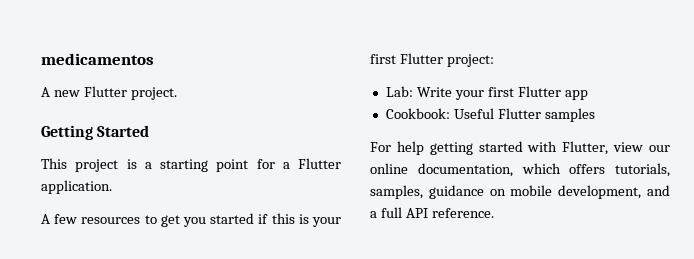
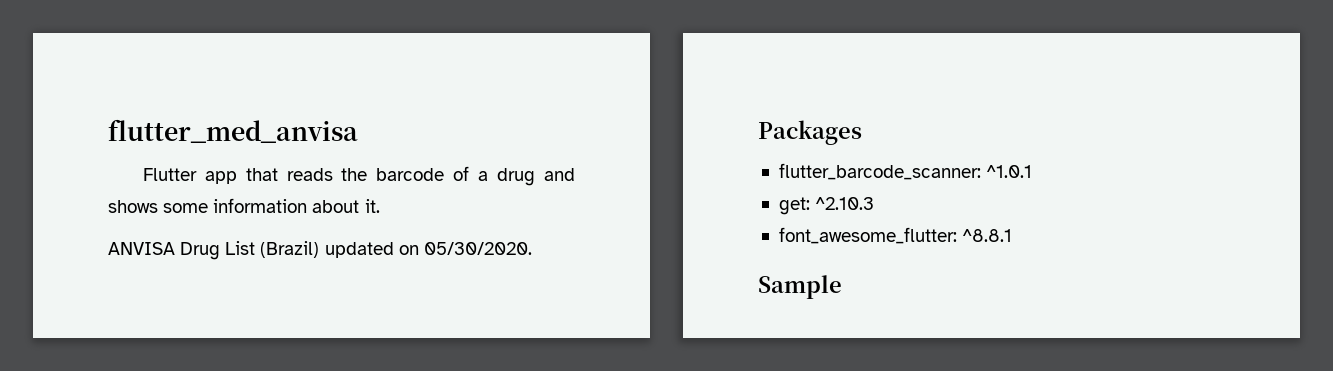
- medicamentos
- A new Flutter project.
- Getting Started
- This project is a starting point for a Flutter application.
- A few resources to get you started if this is your first Flutter project:
- Lab: Write your first Flutter app
- Cookbook: Useful Flutter samples
- For help getting started with Flutter, view our online documentation, which offers tutorials, samples, guidance on mobile development, and a full API reference.
+ flutter_med_anvisa
+ Flutter app that reads the barcode of a drug and shows some information about it.
+ ANVISA Drug List (Brazil) updated on 05/30/2020.
+ Packages
+ flutter_barcode_scanner: ^1.0.1
+ get: ^2.10.3
+ font_awesome_flutter: ^8.8.1
+ Sample

